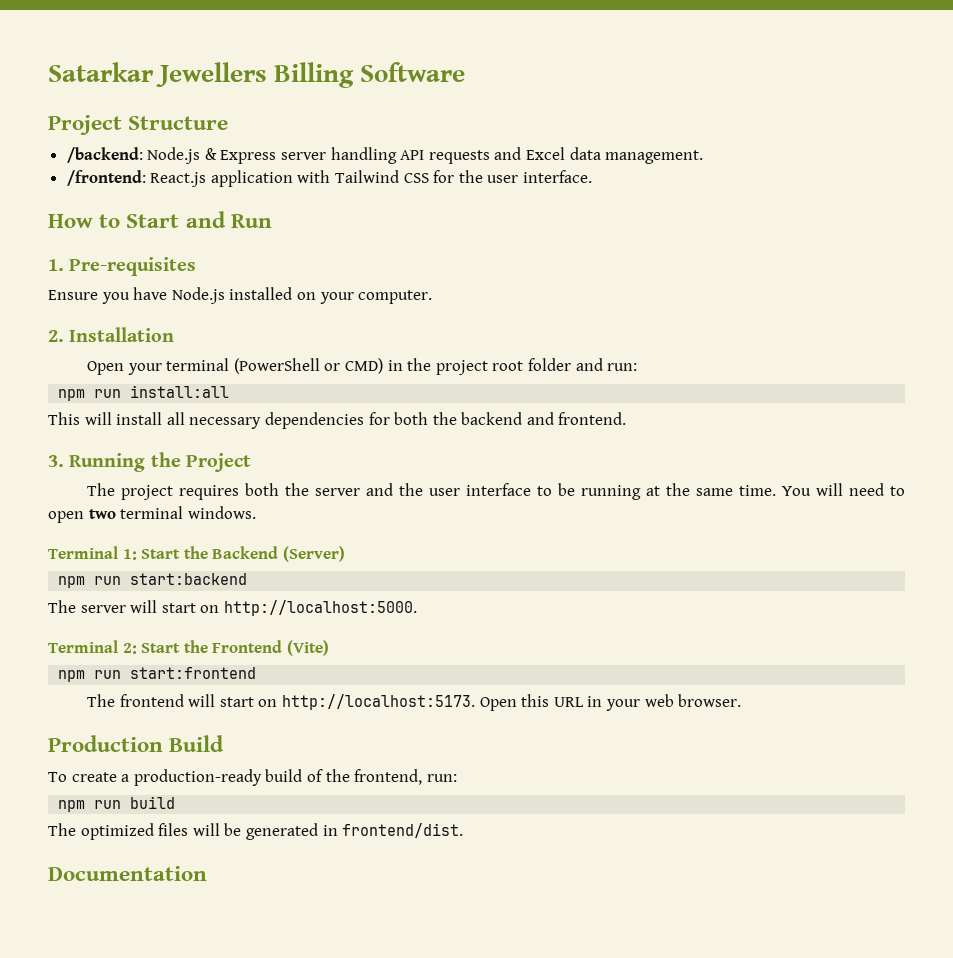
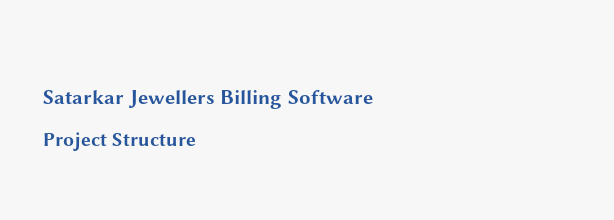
- /backend: Node.js & Express server handling API requests and Excel data management.
- /frontend: React.js application with Tailwind CSS for the user interface.
- How to Start and Run
- 1. Pre-requisites
- Ensure you have Node.js installed on your computer.
- 2. Installation
- Open your terminal (PowerShell or CMD) in the project root folder and run:
- npm run install:all
- This will install all necessary dependencies for both the backend and frontend.
- 3. Running the Project
- The project requires both the server and the user interface to be running at the same time. You will need to open two terminal windows.
- Terminal 1: Start the Backend (Server)
- npm run start:backend
- The server will start on http://localhost:5000.
- Terminal 2: Start the Frontend (Vite)
- npm run start:frontend
- The frontend will start on http://localhost:5173. Open this URL in your web browser.
- Production Build
- To create a production-ready build of the frontend, run:
- npm run build
- The optimized files will be generated in frontend/dist.
- Documentation

